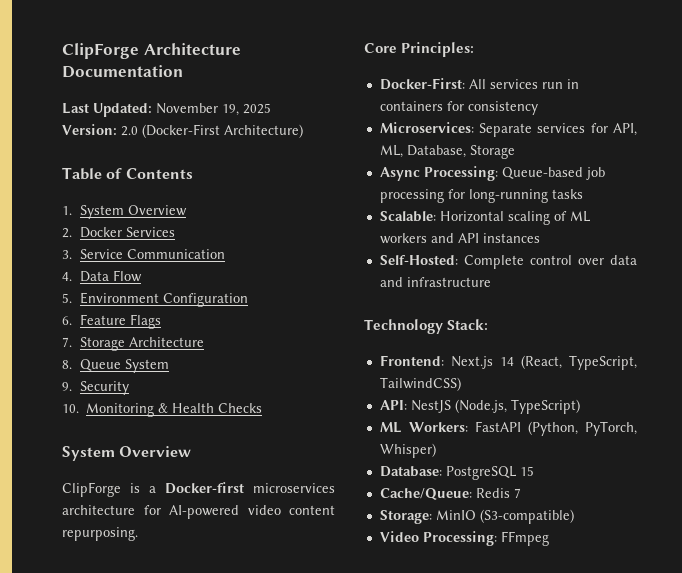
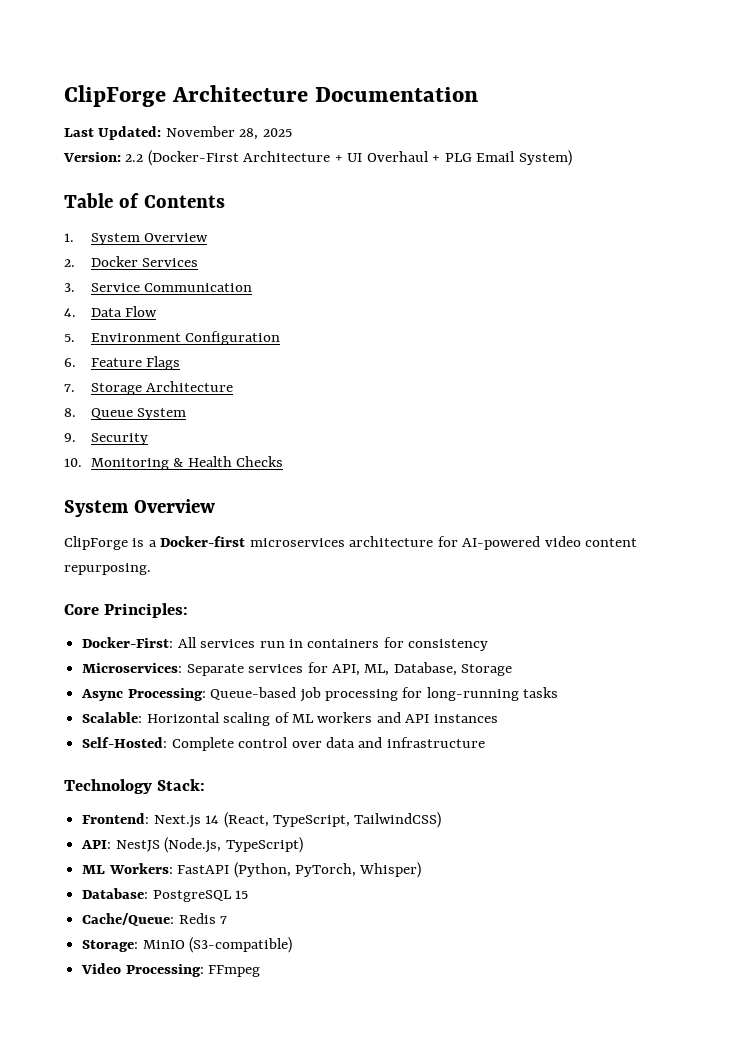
- Last Updated: November 19, 2025
+ Last Updated: November 28, 2025
- Version: 2.0 (Docker-First Architecture)
+ Version: 2.2 (Docker-First Architecture + UI Overhaul + PLG Email System)

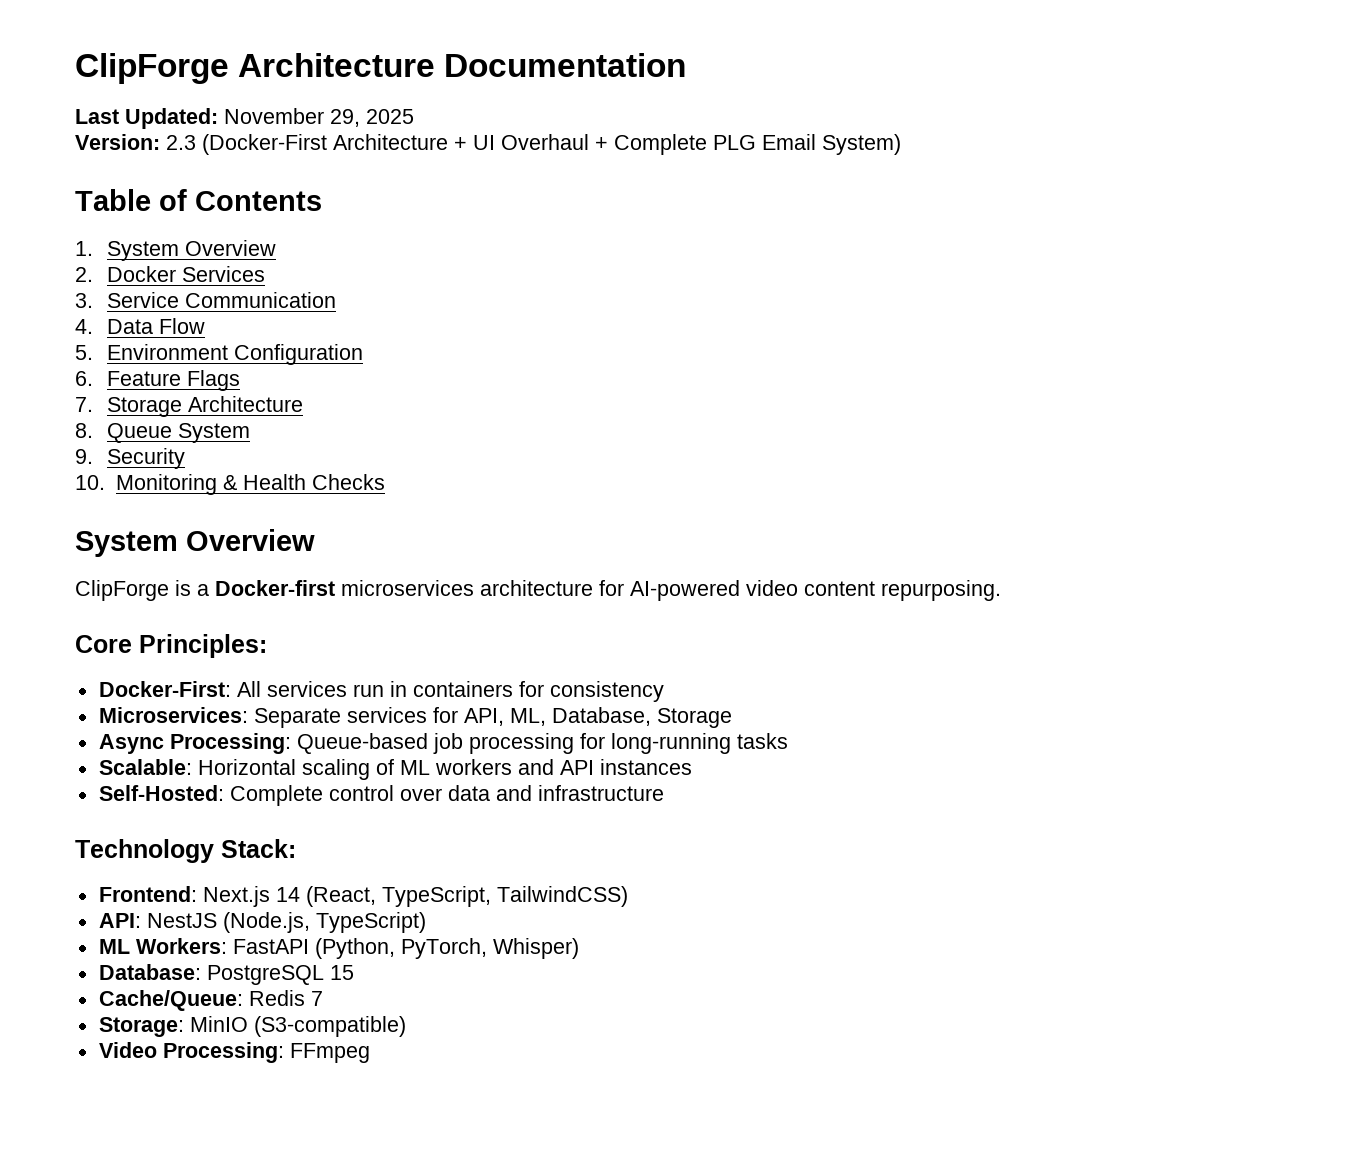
- Last Updated: November 28, 2025
+ Last Updated: November 29, 2025
- Version: 2.2 (Docker-First Architecture + UI Overhaul + PLG Email System)
+ Version: 2.3 (Docker-First Architecture + UI Overhaul + Complete PLG Email System)

